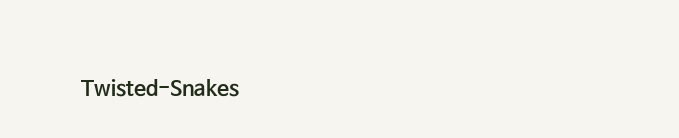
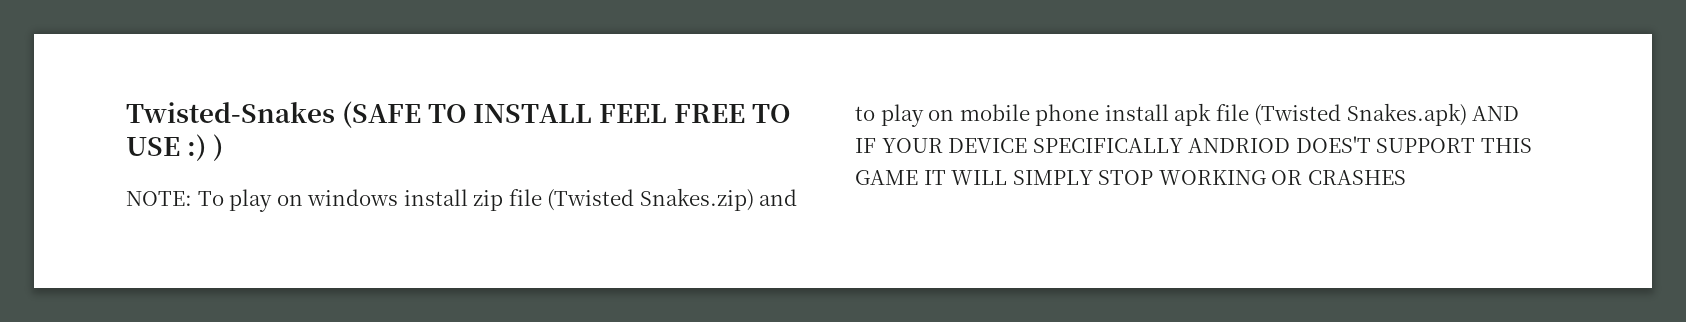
- Twisted-Snakes
+ Twisted-Snakes (SAFE TO INSTALL FEEL FREE TO USE :) )
+ NOTE: To play on windows install zip file (Twisted Snakes.zip) and to play on mobile phone install apk file (Twisted Snakes.apk) AND IF YOUR DEVICE SPECIFICALLY ANDRIOD DOES'T SUPPORT THIS GAME IT WILL SIMPLY STOP WORKING OR CRASHES

